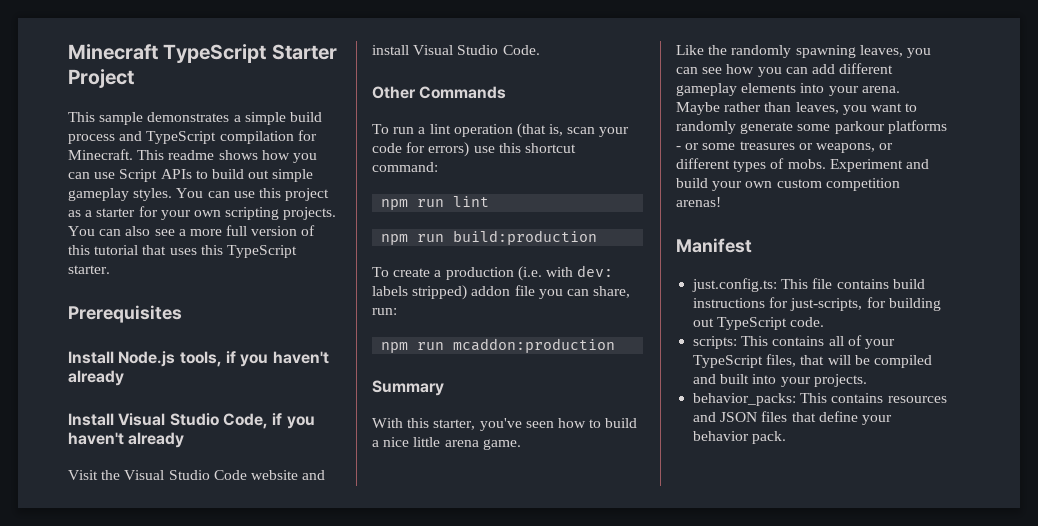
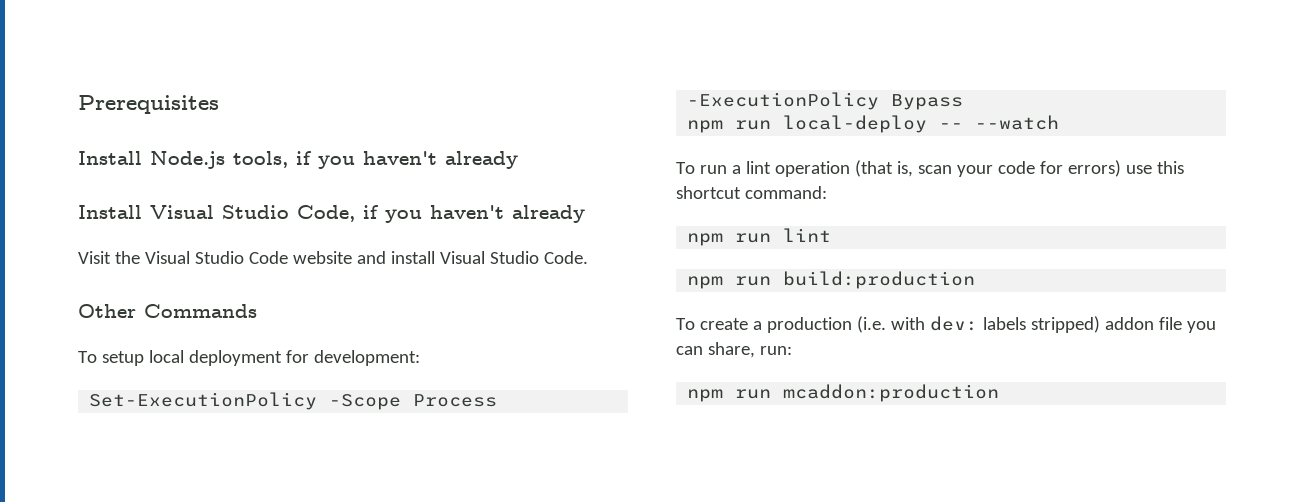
- Minecraft TypeScript Starter Project
- This sample demonstrates a simple build process and TypeScript compilation for Minecraft. This readme shows how you can use Script APIs to build out simple gameplay styles. You can use this project as a starter for your own scripting projects. You can also see a more full version of this tutorial that uses this TypeScript starter.
+ To setup local deployment for development:
+ Set-ExecutionPolicy -Scope Process -ExecutionPolicy Bypass
+ npm run local-deploy -- --watch
- Summary
- With this starter, you've seen how to build a nice little arena game.
- Like the randomly spawning leaves, you can see how you can add different gameplay elements into your arena. Maybe rather than leaves, you want to randomly generate some parkour platforms - or some treasures or weapons, or different types of mobs. Experiment and build your own custom competition arenas!
- Manifest
- just.config.ts: This file contains build instructions for just-scripts, for building out TypeScript code.
- scripts: This contains all of your TypeScript files, that will be compiled and built into your projects.
- behavior_packs: This contains resources and JSON files that define your behavior pack.

